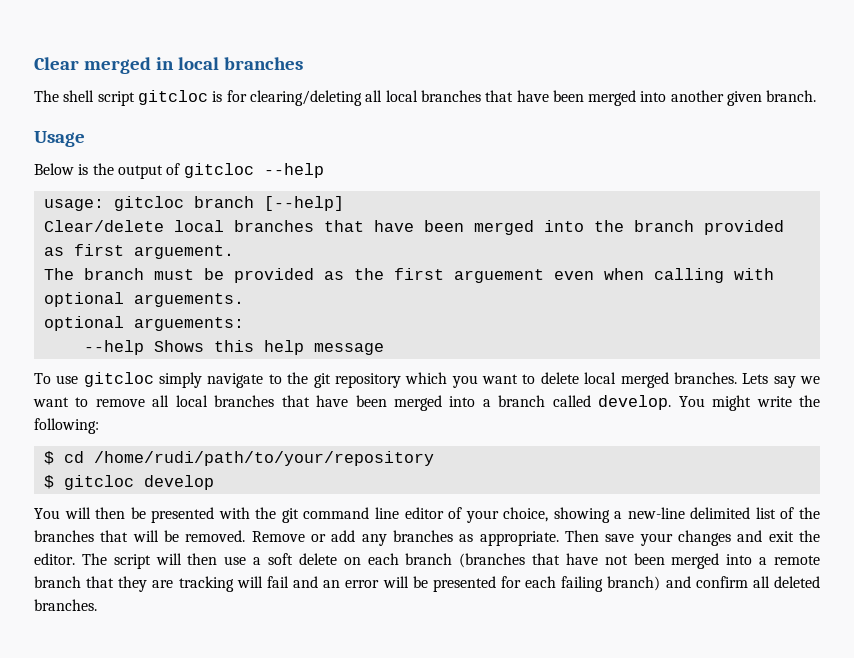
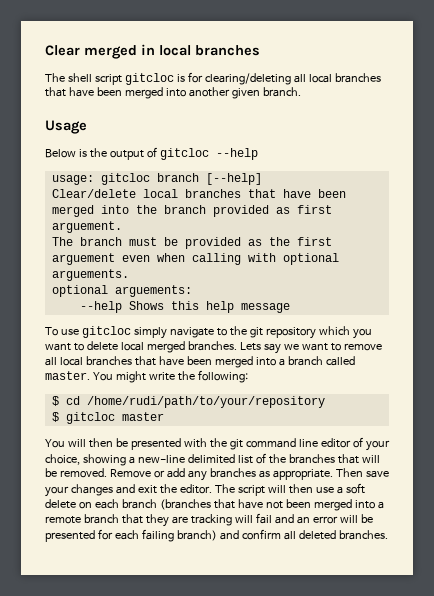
- Lets say we want to remove all local branches that have been merged into a branch called develop.
+ Lets say we want to remove all local branches that have been merged into a branch called master.
- $ gitcloc develop
+ $ gitcloc master

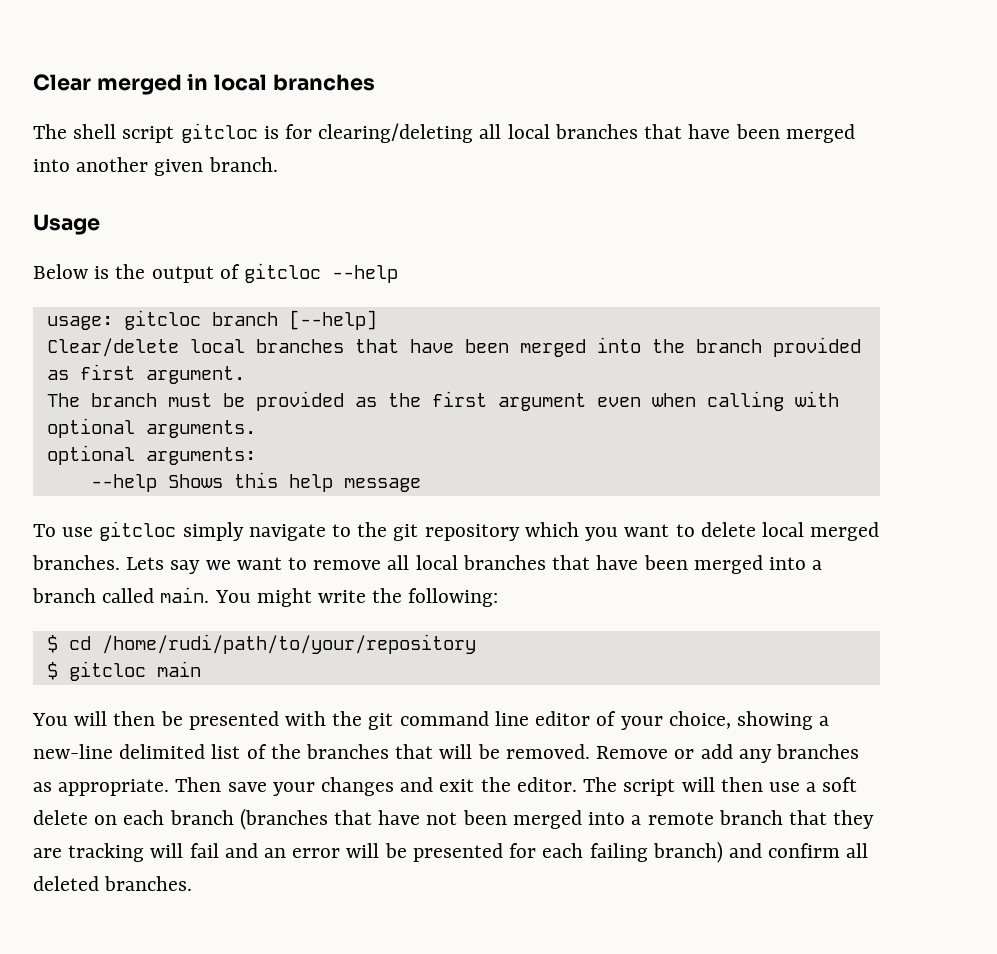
- Clear/delete local branches that have been merged into the branch provided as first arguement.
+ Clear/delete local branches that have been merged into the branch provided as first argument.
- The branch must be provided as the first arguement even when calling with optional arguements.
- optional arguements:
+ The branch must be provided as the first argument even when calling with optional arguments.
+ optional arguments:
- Lets say we want to remove all local branches that have been merged into a branch called master.
+ Lets say we want to remove all local branches that have been merged into a branch called main.
- $ gitcloc master
+ $ gitcloc main

